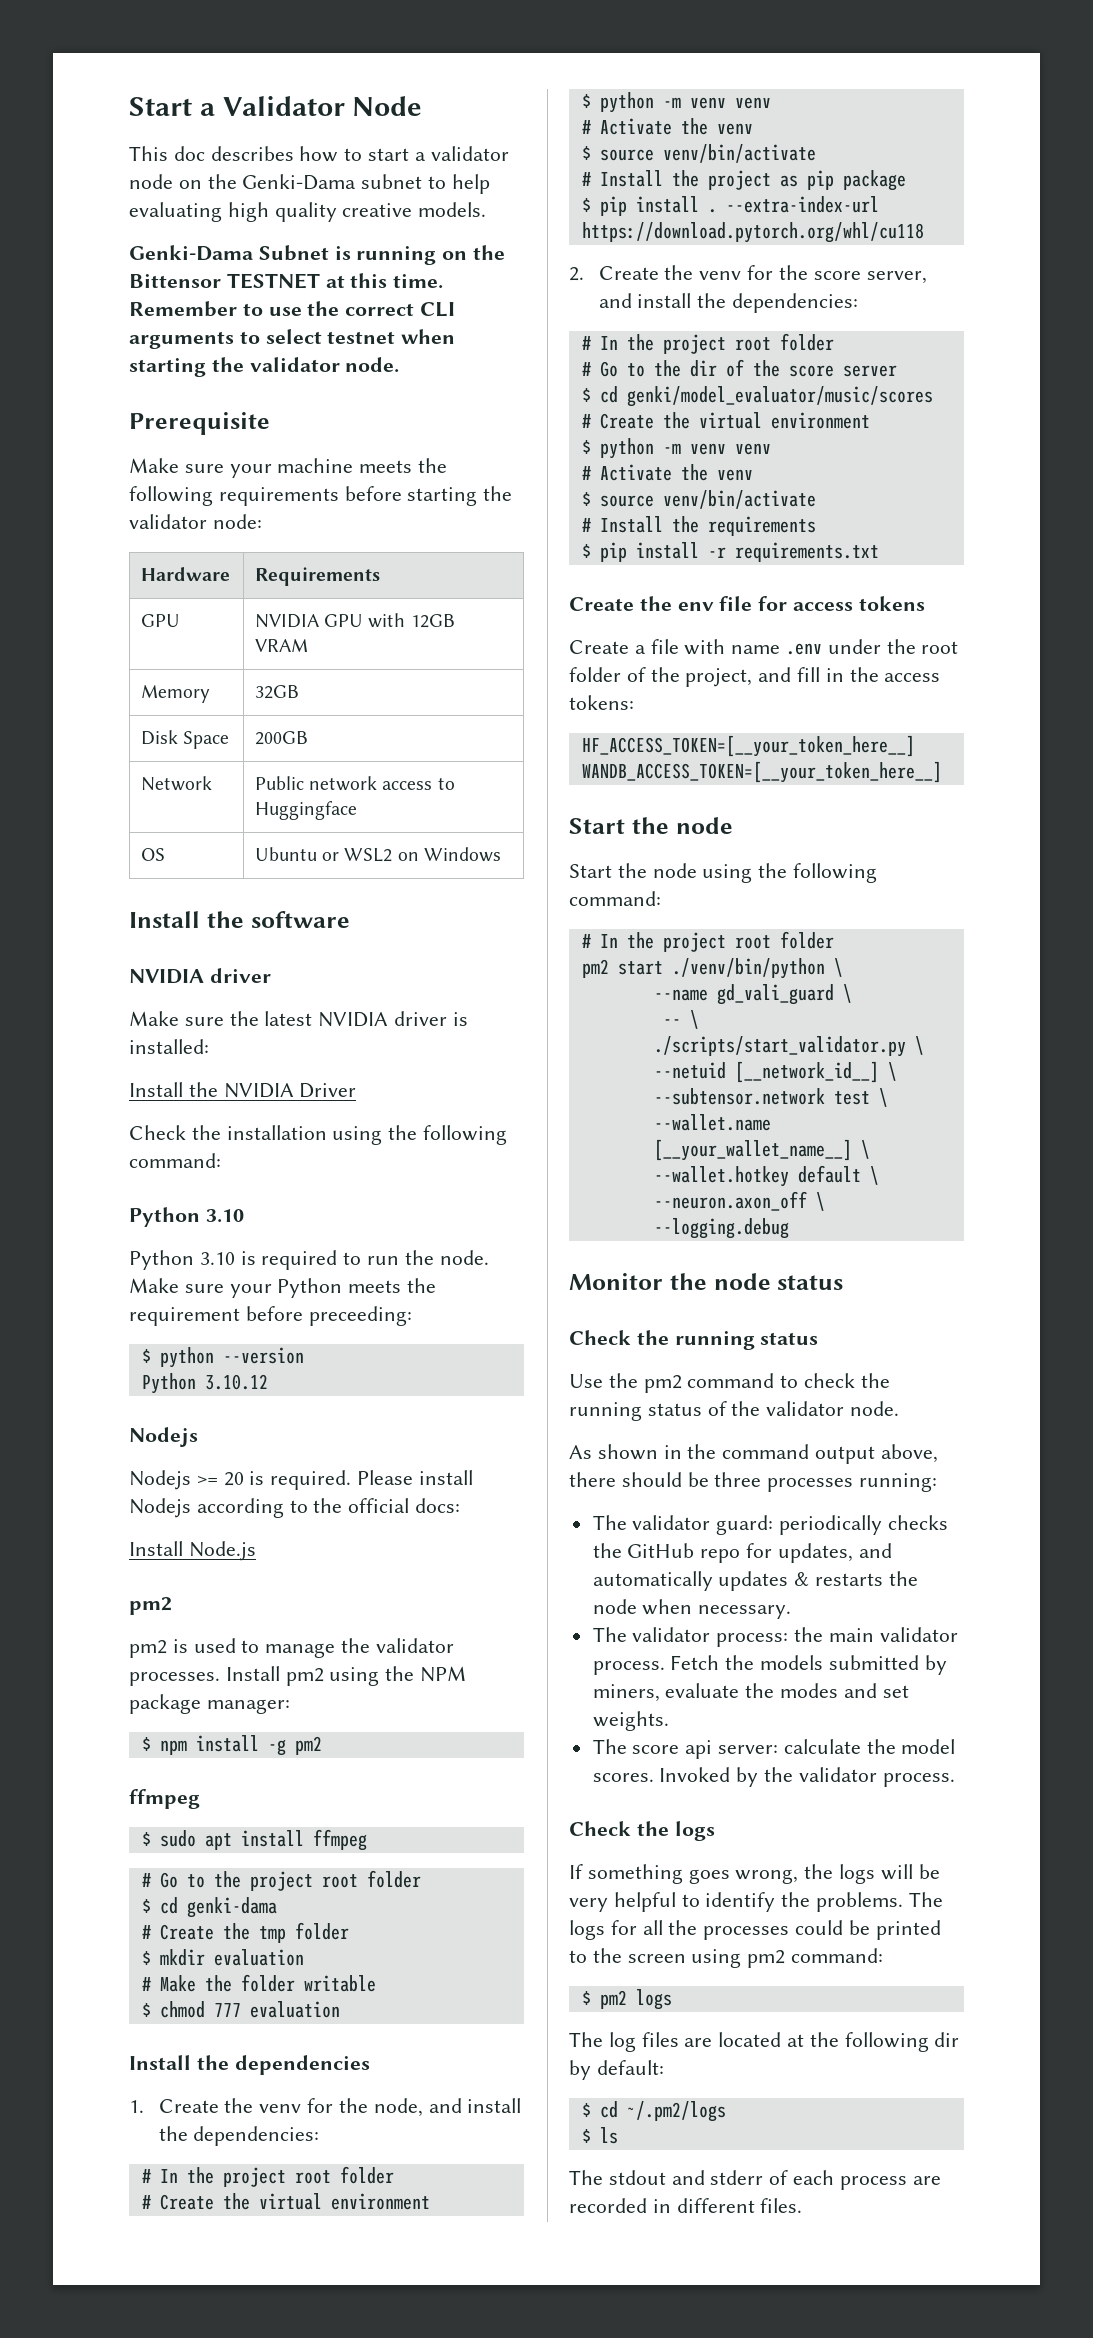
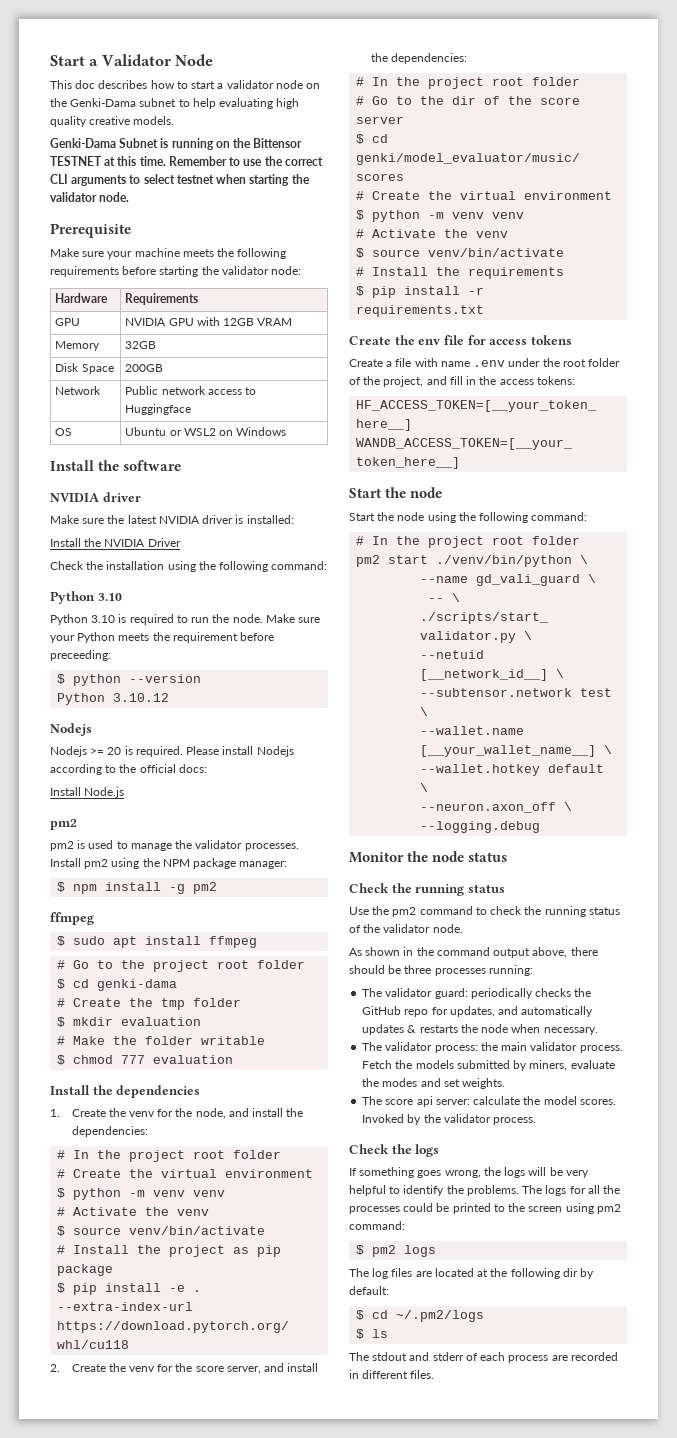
- $ pip install .
+ $ pip install -e .

